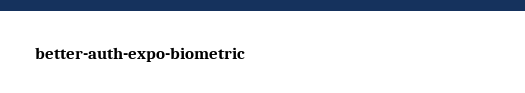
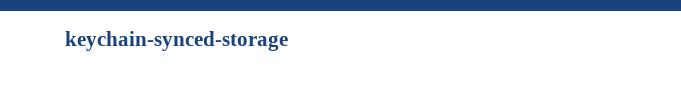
- better-auth-expo-biometric
+ keychain-synced-storage

